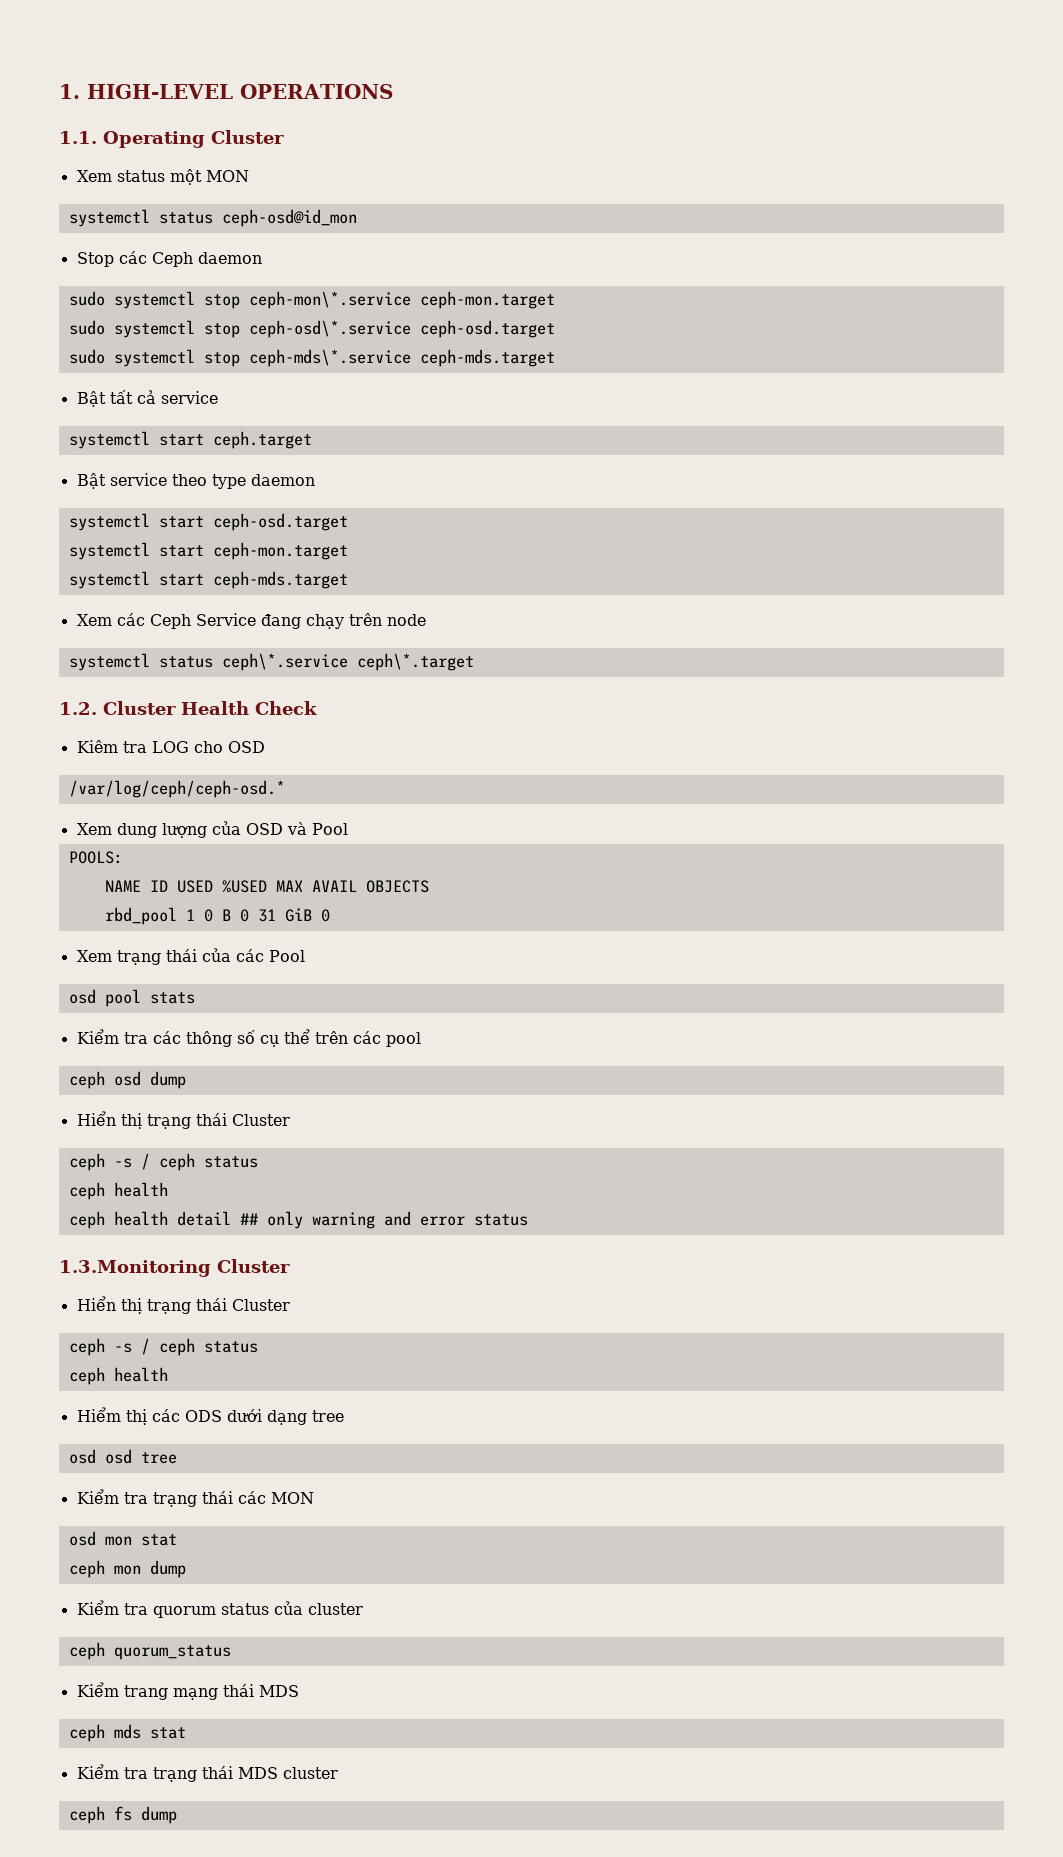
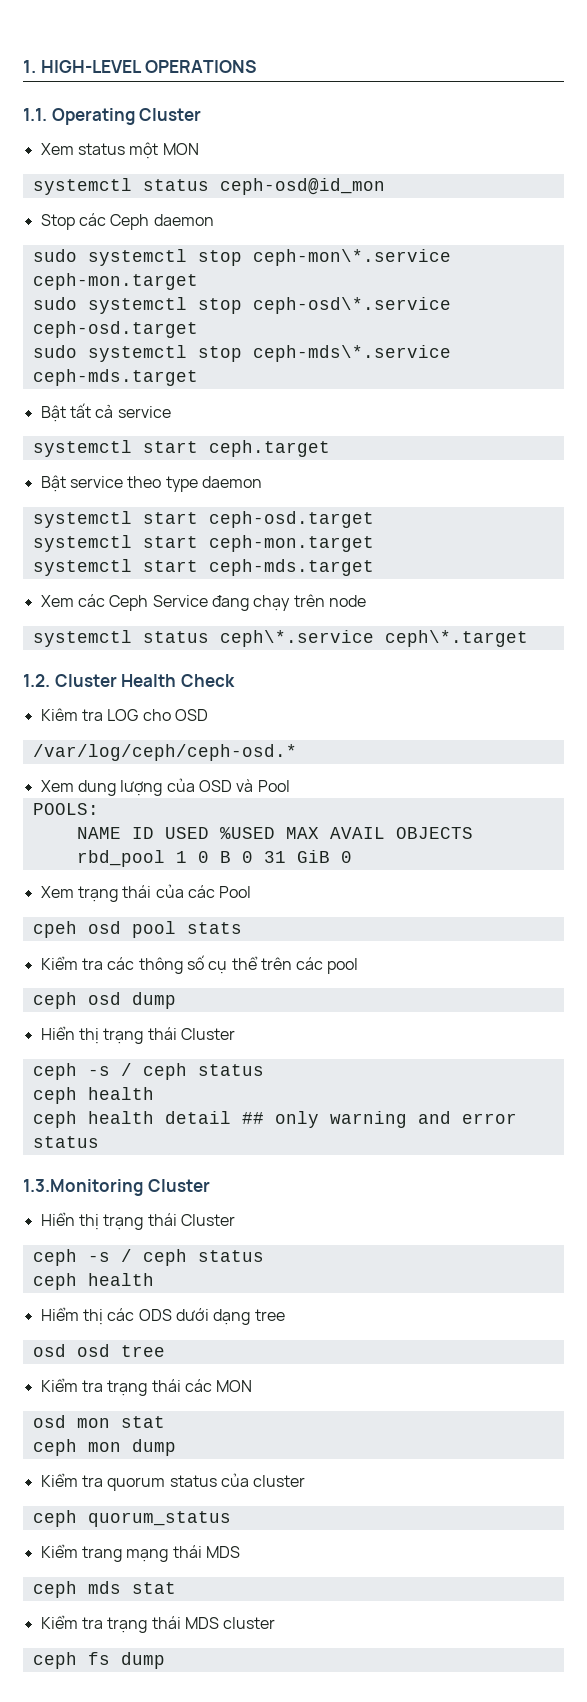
- osd pool stats
+ cpeh osd pool stats

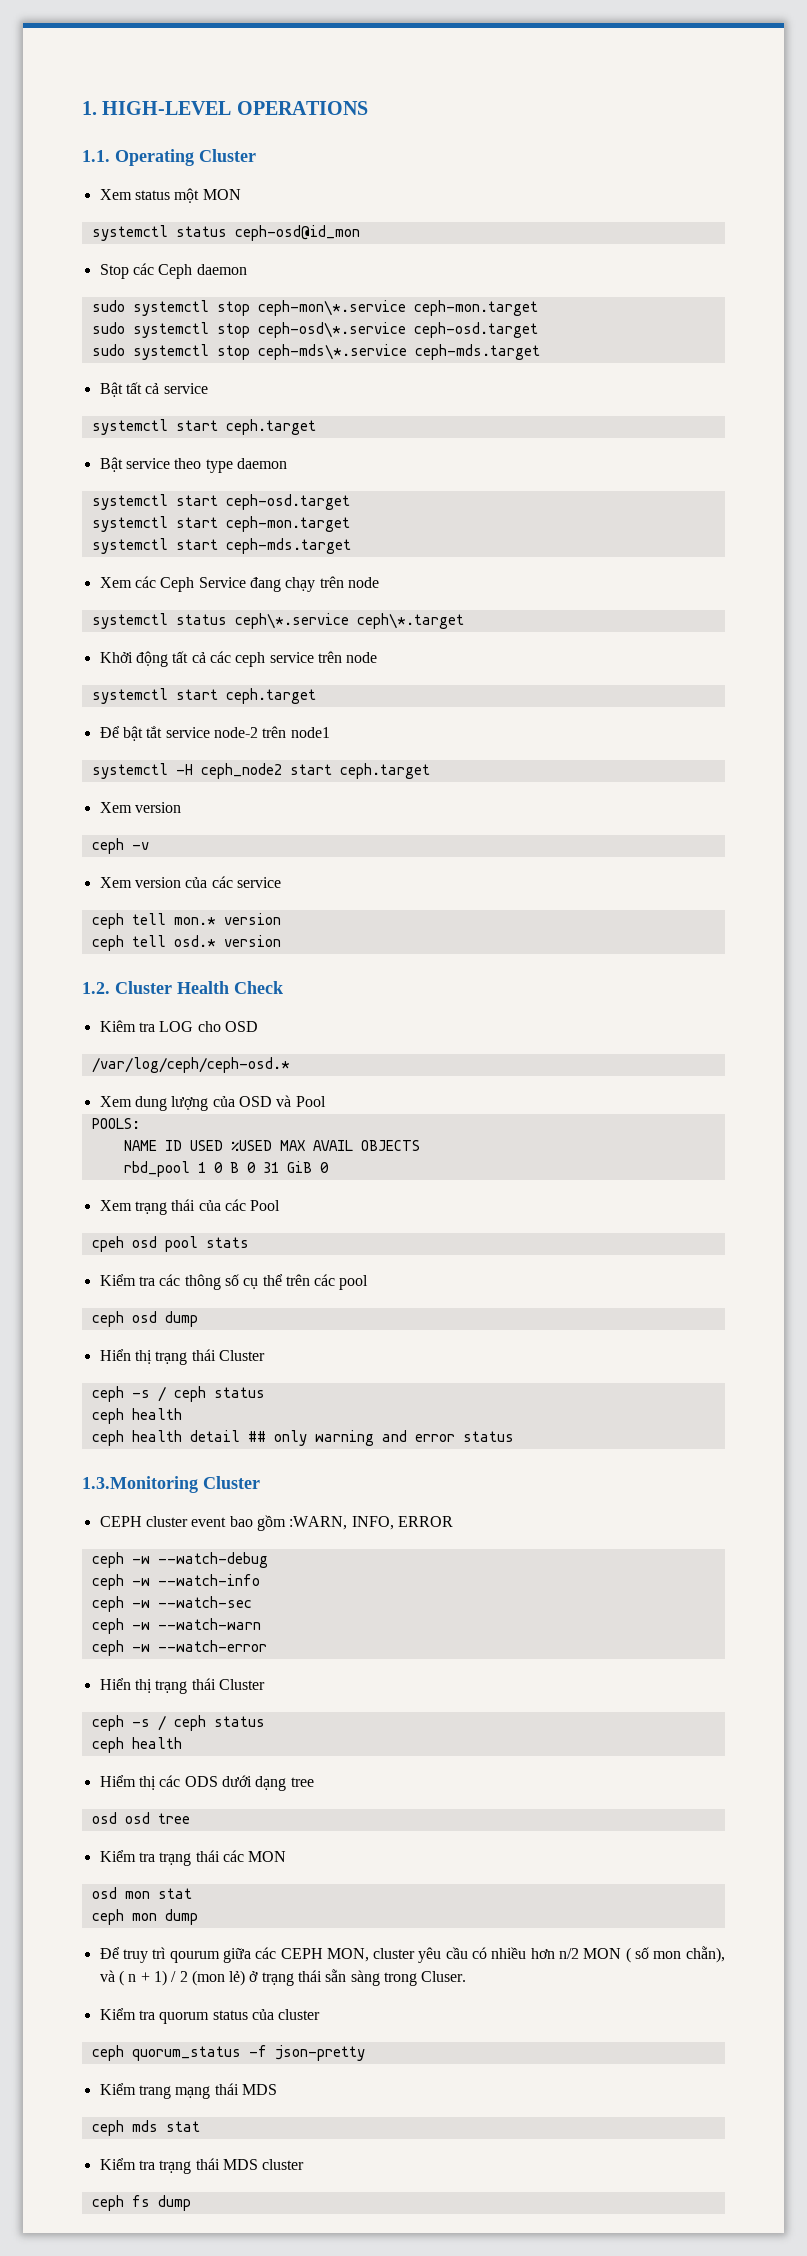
+ Khởi động tất cả các ceph service trên node
+ systemctl start ceph.target
+ Để bật tắt service node-2 trên node1
+ systemctl -H ceph_node2 start ceph.target
+ Xem version
+ ceph -v
+ Xem version của các service
+ ceph tell mon.* version
+ ceph tell osd.* version
+ CEPH cluster event bao gồm :WARN, INFO, ERROR
+ ceph -w --watch-debug
+ ceph -w --watch-info
+ ceph -w --watch-sec
+ ceph -w --watch-warn
+ ceph -w --watch-error
+ Để truy trì qourum giữa các CEPH MON, cluster yêu cầu có nhiều hơn n/2 MON ( số mon chẵn), và ( n + 1) / 2 (mon lẻ) ở trạng thái sẵn sàng trong Cluser.
- ceph quorum_status
+ ceph quorum_status -f json-pretty

